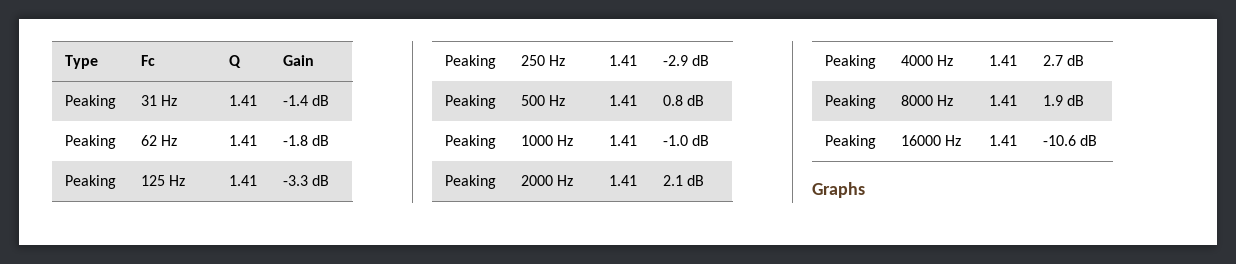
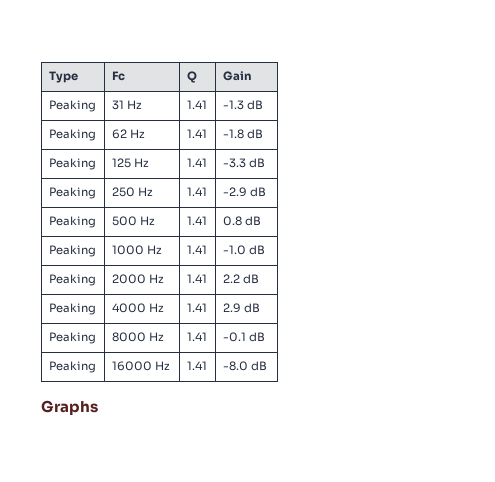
- Peaking | 31 Hz | 1.41 | -1.4 dB
+ Peaking | 31 Hz | 1.41 | -1.3 dB
- Peaking | 2000 Hz | 1.41 | 2.1 dB
+ Peaking | 2000 Hz | 1.41 | 2.2 dB
- Peaking | 4000 Hz | 1.41 | 2.7 dB
+ Peaking | 4000 Hz | 1.41 | 2.9 dB
- Peaking | 8000 Hz | 1.41 | 1.9 dB
+ Peaking | 8000 Hz | 1.41 | -0.1 dB
- Peaking | 16000 Hz | 1.41 | -10.6 dB
+ Peaking | 16000 Hz | 1.41 | -8.0 dB

